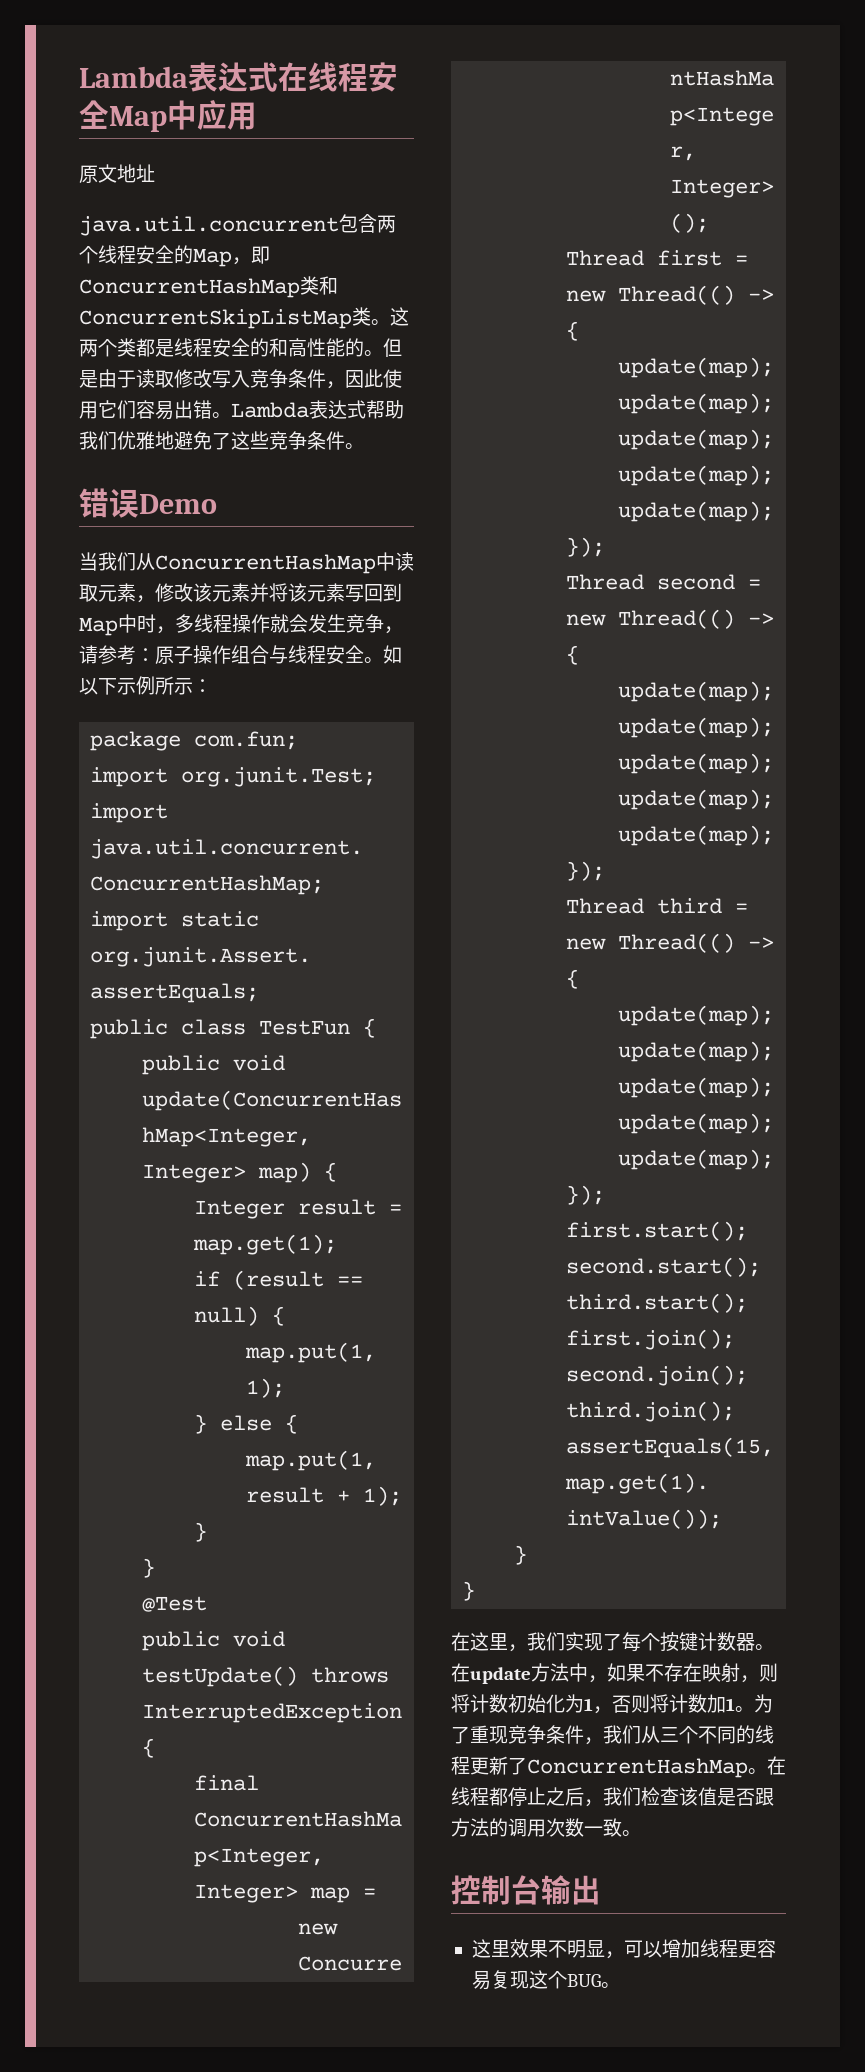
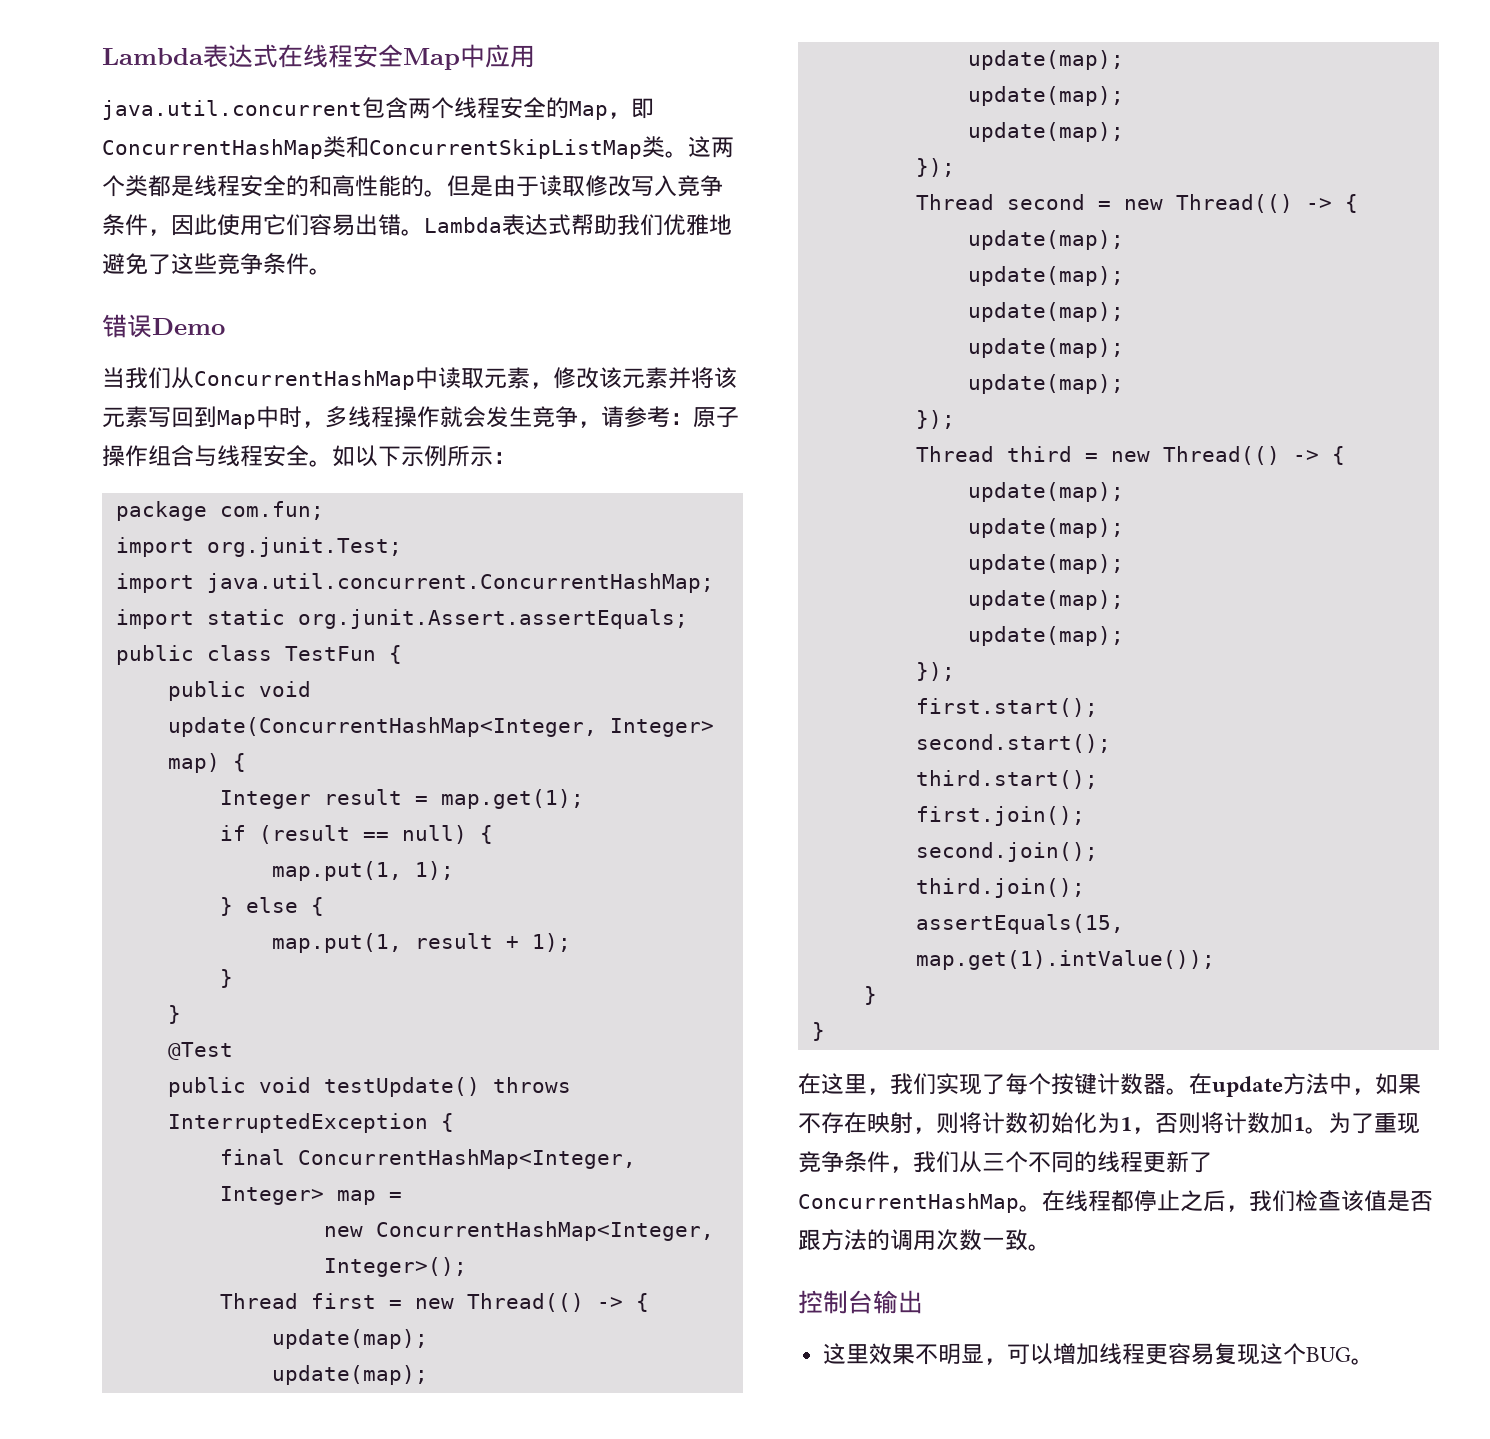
- 原文地址

